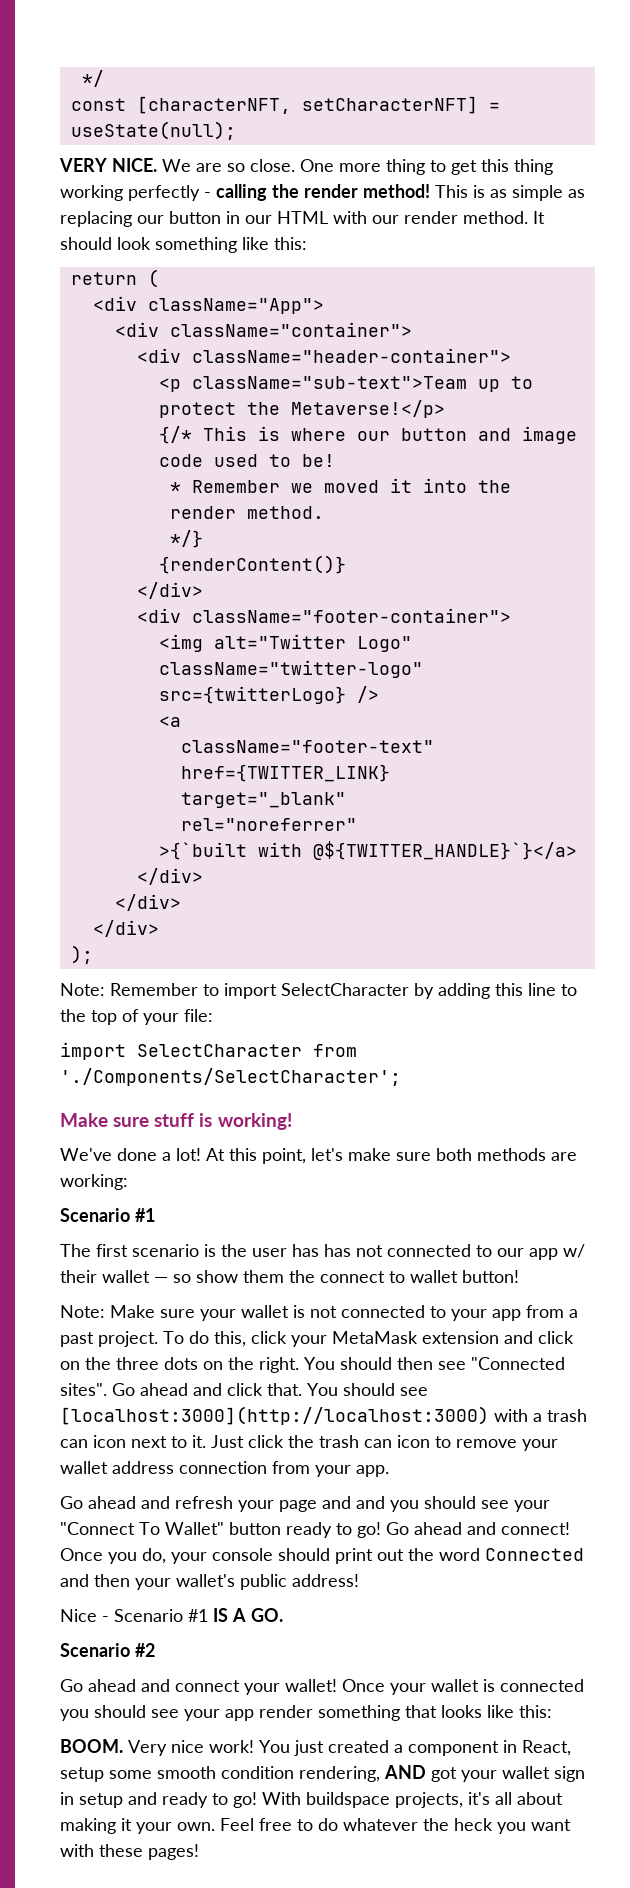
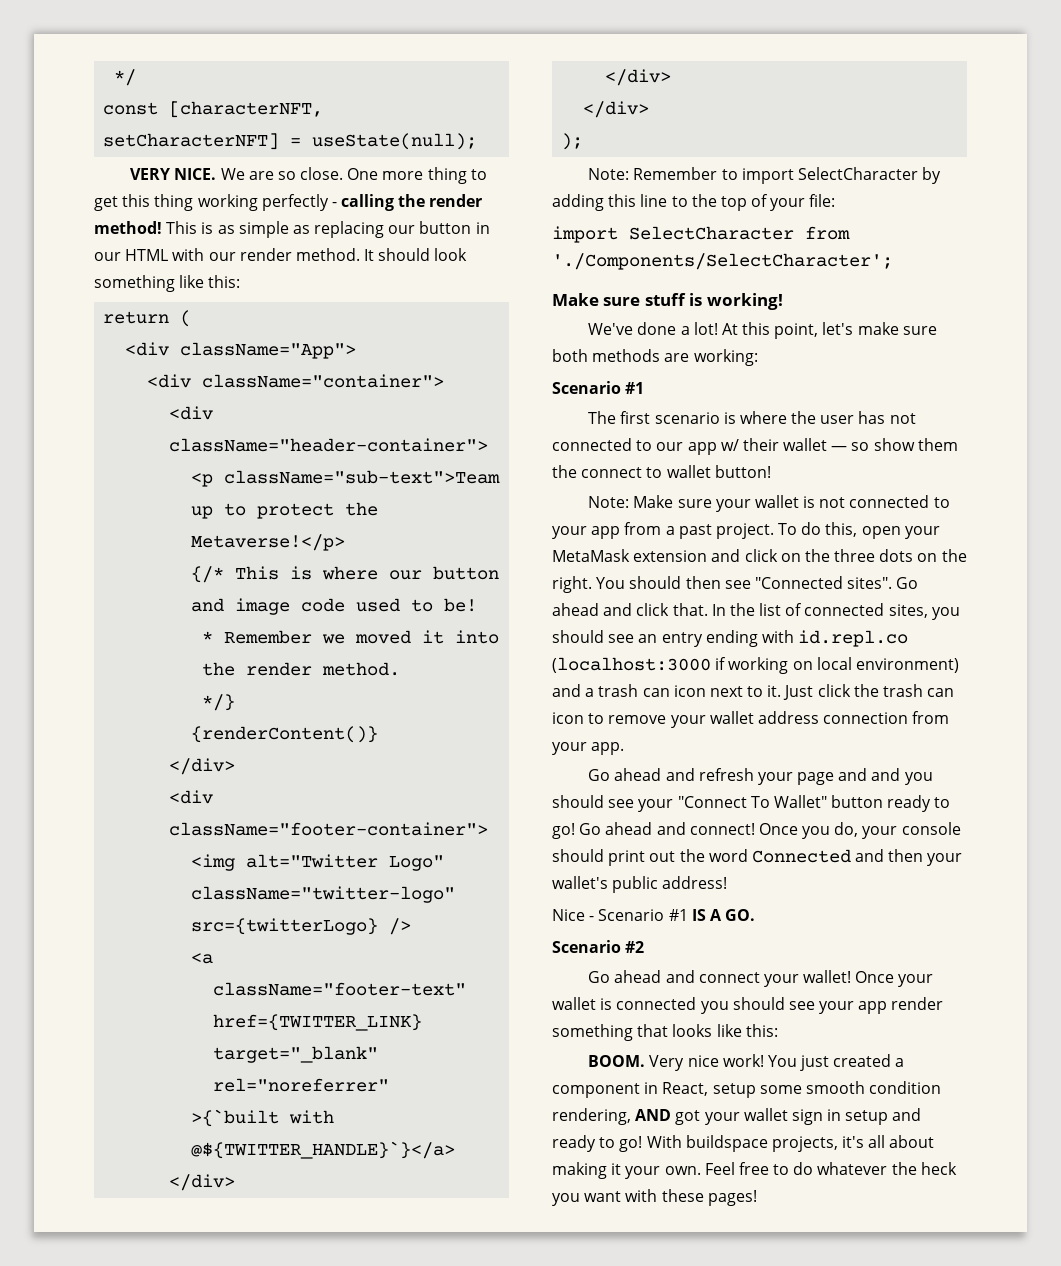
- The first scenario is the user has has not connected to our app w/ their wallet — so show them the connect to wallet button!
+ The first scenario is where the user has not connected to our app w/ their wallet — so show them the connect to wallet button!
- To do this, click your MetaMask extension and click on the three dots on the right.
+ To do this, open your MetaMask extension and click on the three dots on the right.
- You should see [localhost:3000](http://localhost:3000) with a trash can icon next to it.
+ In the list of connected sites, you should see an entry ending with id.repl.co (localhost:3000 if working on local environment) and a trash can icon next to it.

